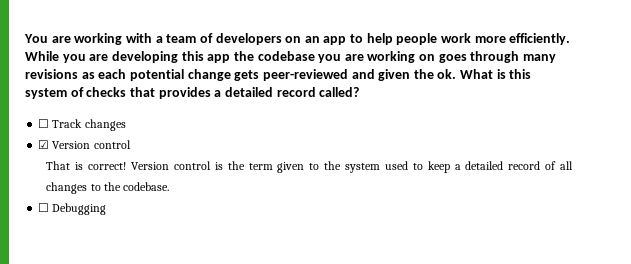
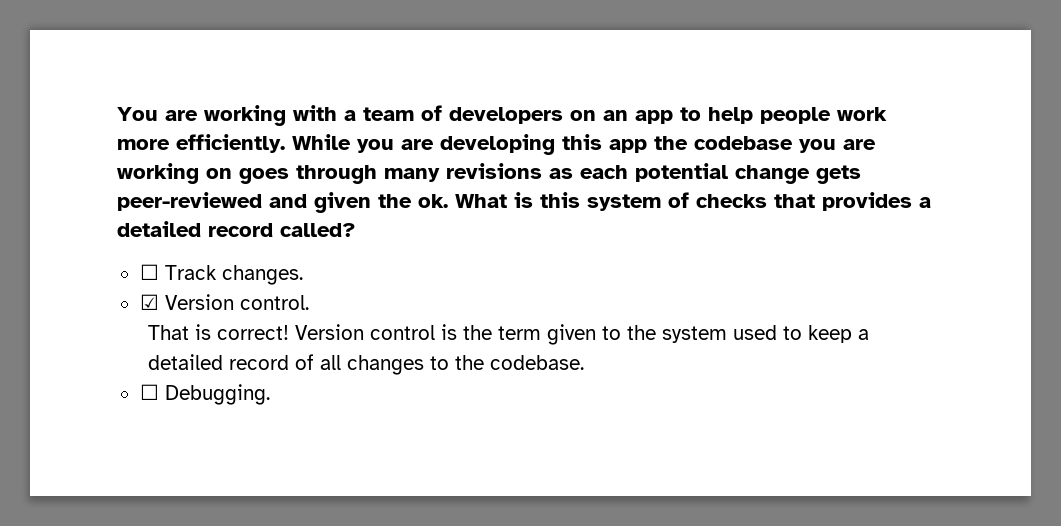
- ☐ Track changes
+ ☐ Track changes.
- ☑ Version control
+ ☑ Version control.
- ☐ Debugging
+ ☐ Debugging.

